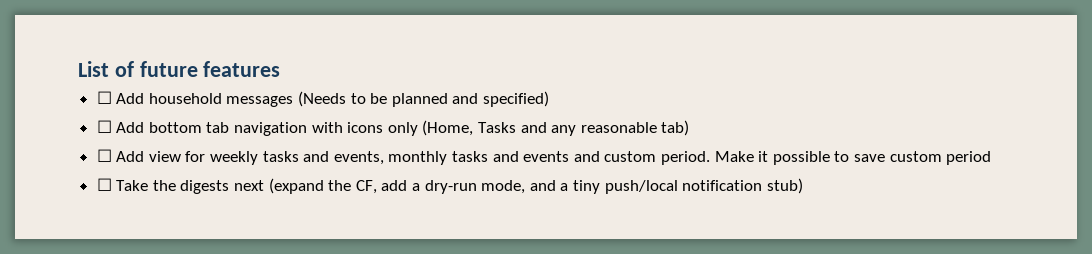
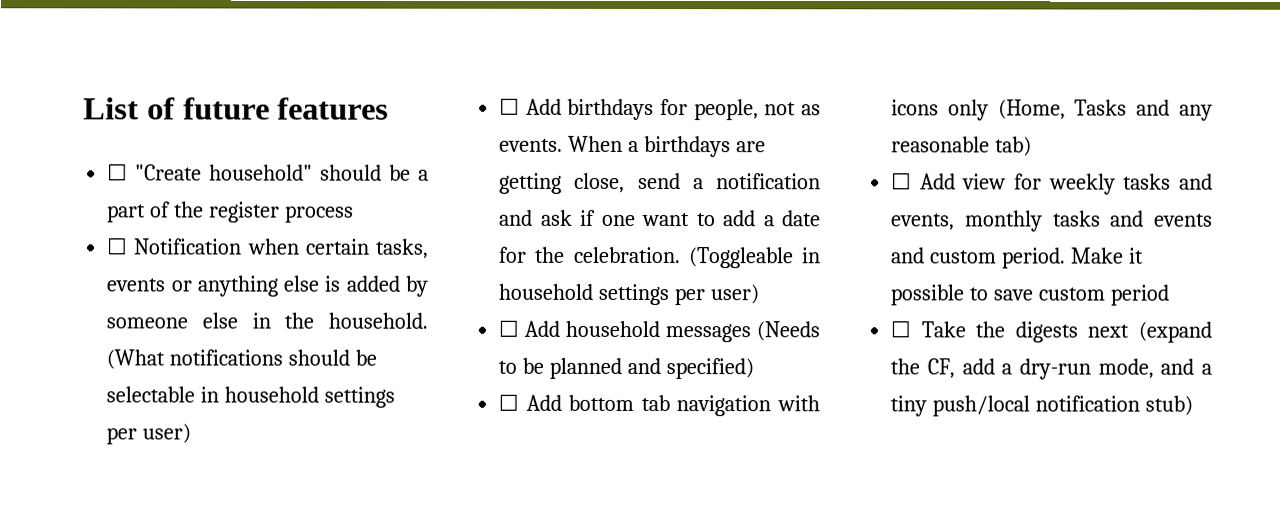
+ ☐ "Create household" should be a part of the register process
+ ☐ Notification when certain tasks, events or anything else is added by someone else in the household. (What notifications should be selectable in household settings per user)
+ ☐ Add birthdays for people, not as events. When a birthdays are getting close, send a notification and ask if one want to add a date for the celebration. (Toggleable in household settings per user)

